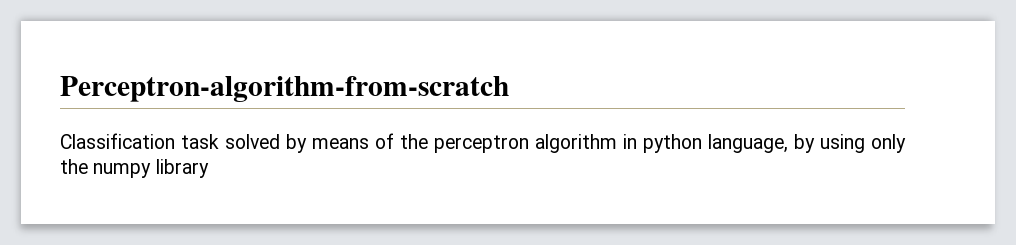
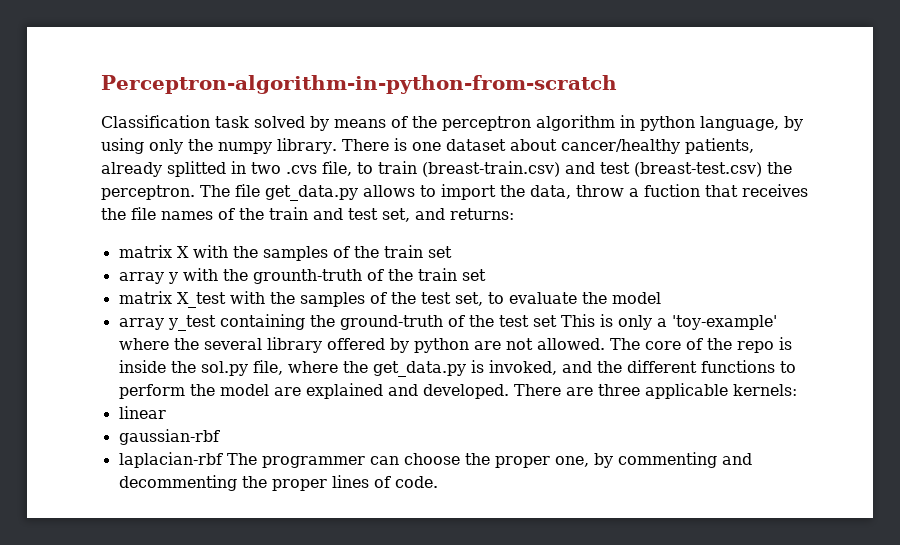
- Perceptron-algorithm-from-scratch
+ Perceptron-algorithm-in-python-from-scratch
- Classification task solved by means of the perceptron algorithm in python language, by using only the numpy library
+ Classification task solved by means of the perceptron algorithm in python language, by using only the numpy library. There is one dataset about cancer/healthy patients, already splitted in two .cvs file, to train (breast-train.csv) and test (breast-test.csv) the perceptron. The file get_data.py allows to import the data, throw a fuction that receives the file names of the train and test set, and returns:
+ matrix X with the samples of the train set
+ array y with the grounth-truth of the train set
+ matrix X_test with the samples of the test set, to evaluate the model
+ array y_test containing the ground-truth of the test set This is only a 'toy-example' where the several library offered by python are not allowed. The core of the repo is inside the sol.py file, where the get_data.py is invoked, and the different functions to perform the model are explained and developed. There are three applicable kernels:
+ linear
+ gaussian-rbf
+ laplacian-rbf The programmer can choose the proper one, by commenting and decommenting the proper lines of code.

